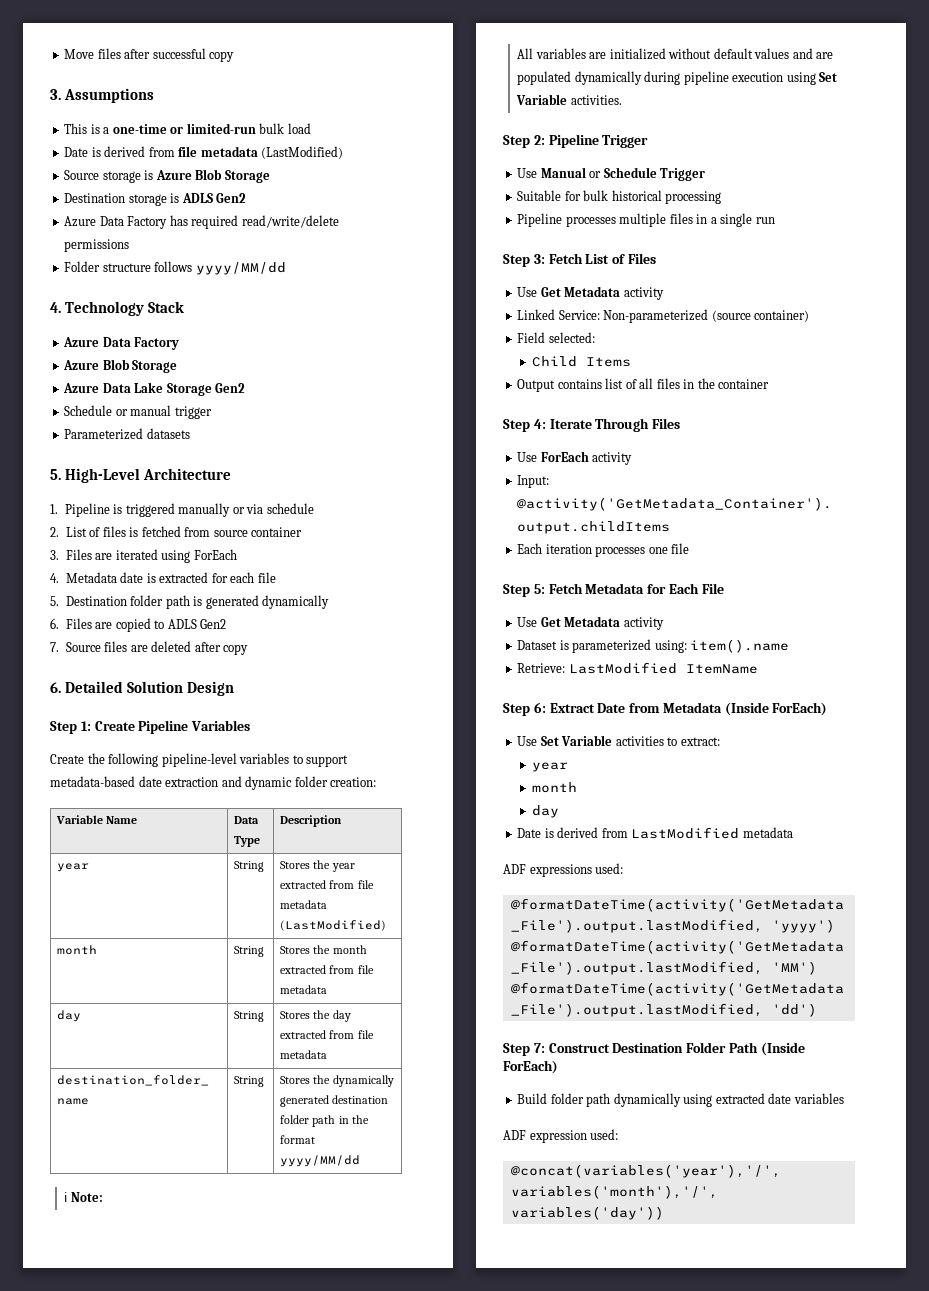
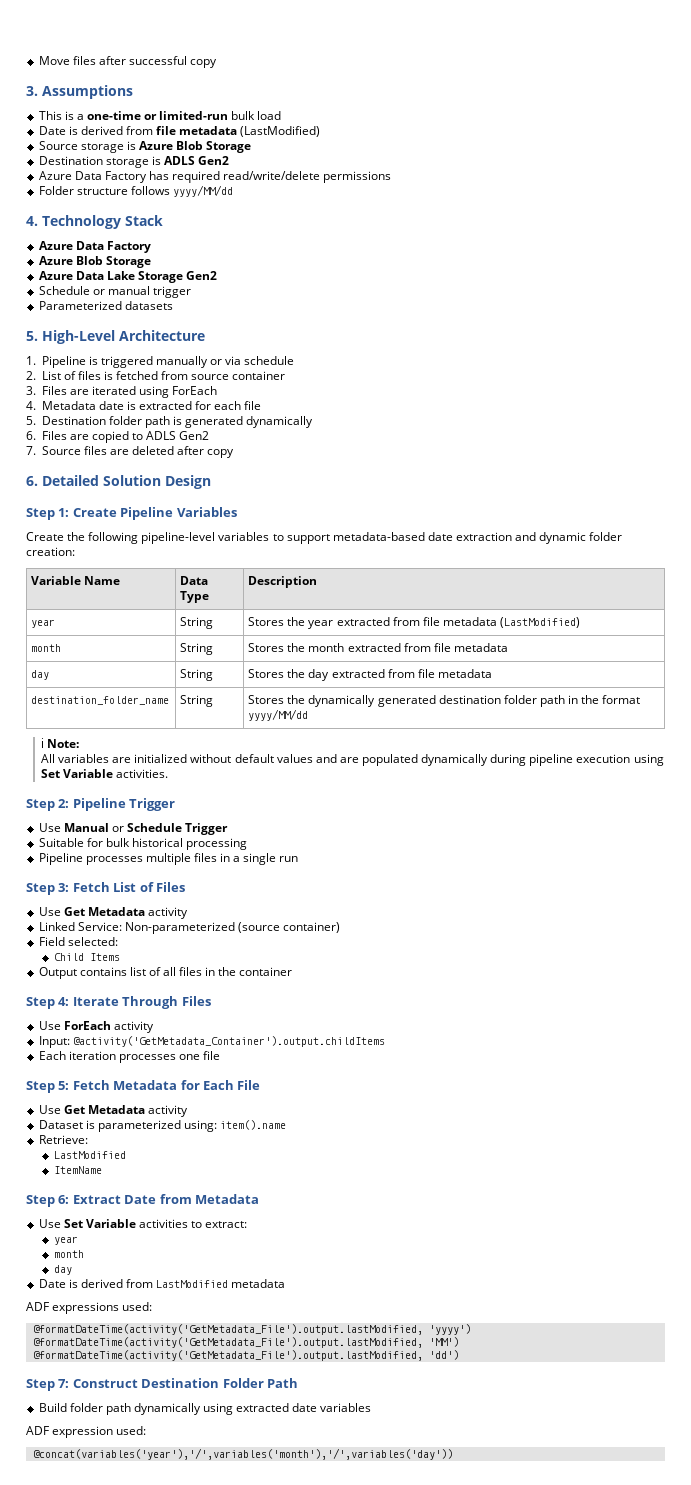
- Retrieve: LastModified ItemName
+ Retrieve:
+ LastModified
+ ItemName
- Step 6: Extract Date from Metadata (Inside ForEach)
+ Step 6: Extract Date from Metadata
- Step 7: Construct Destination Folder Path (Inside ForEach)
+ Step 7: Construct Destination Folder Path

